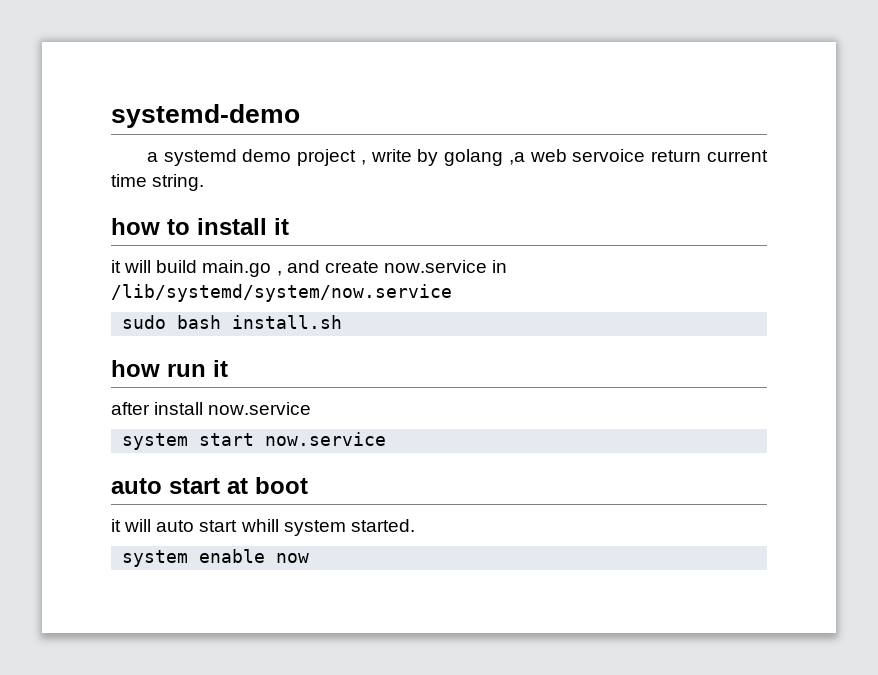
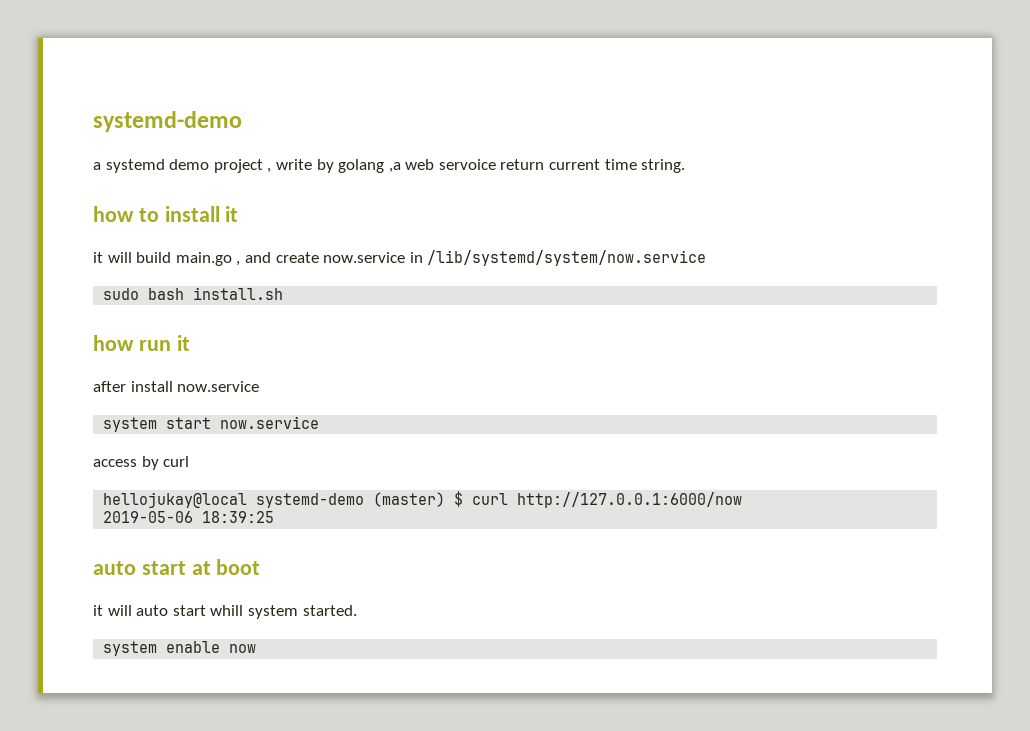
+ access by curl
+ hellojukay@local systemd-demo (master) $ curl http://127.0.0.1:6000/now
+ 2019-05-06 18:39:25

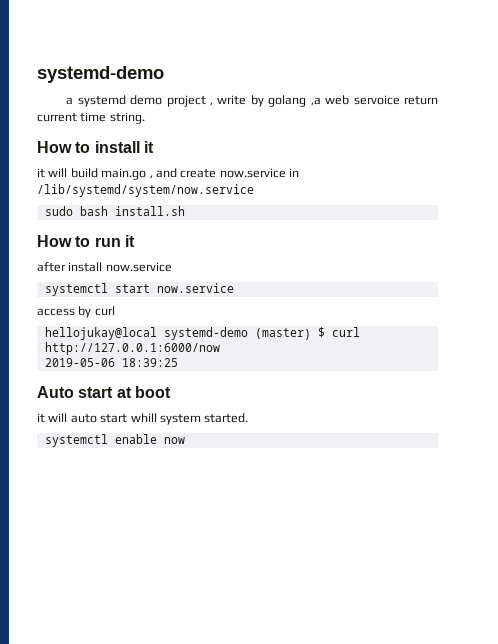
- how to install it
+ How to install it
- how run it
+ How to run it
- system start now.service
+ systemctl start now.service
- auto start at boot
+ Auto start at boot
- system enable now
+ systemctl enable now

